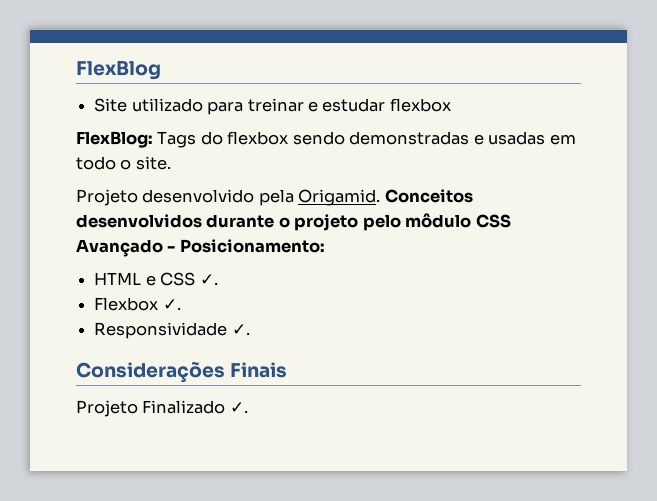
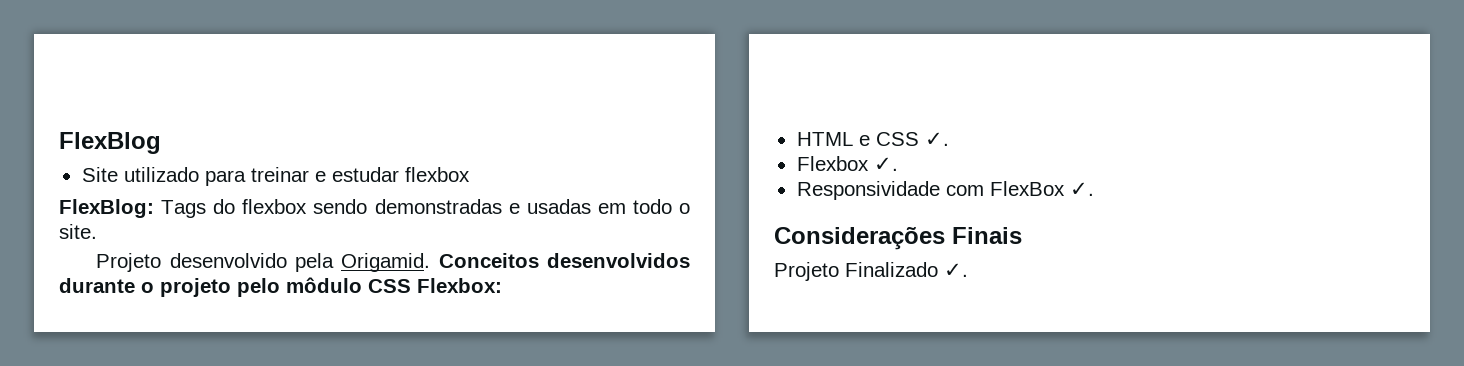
- Conceitos desenvolvidos durante o projeto pelo môdulo CSS Avançado - Posicionamento:
+ Conceitos desenvolvidos durante o projeto pelo môdulo CSS Flexbox:
- Responsividade ✓.
+ Responsividade com FlexBox ✓.

